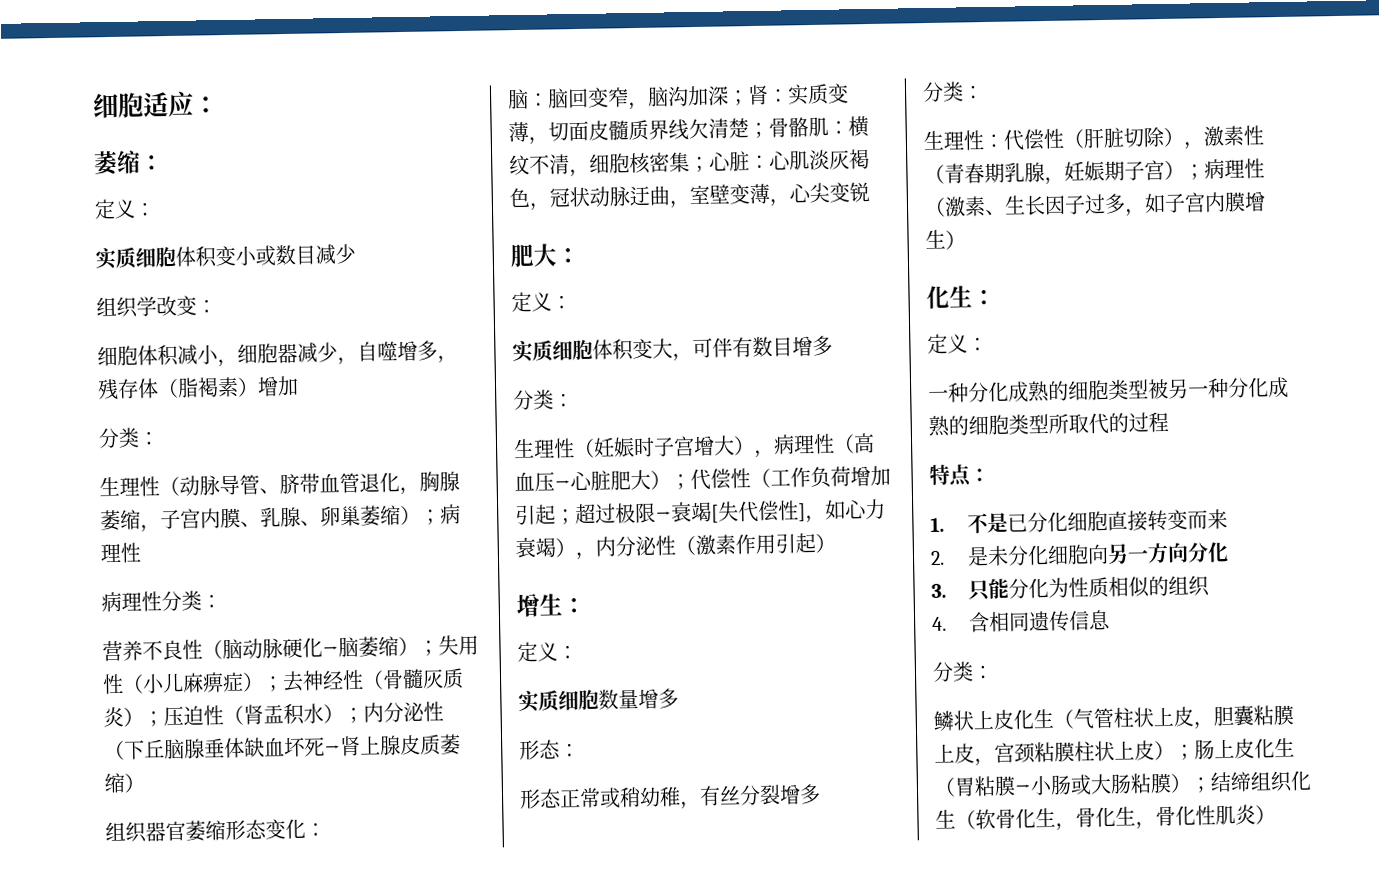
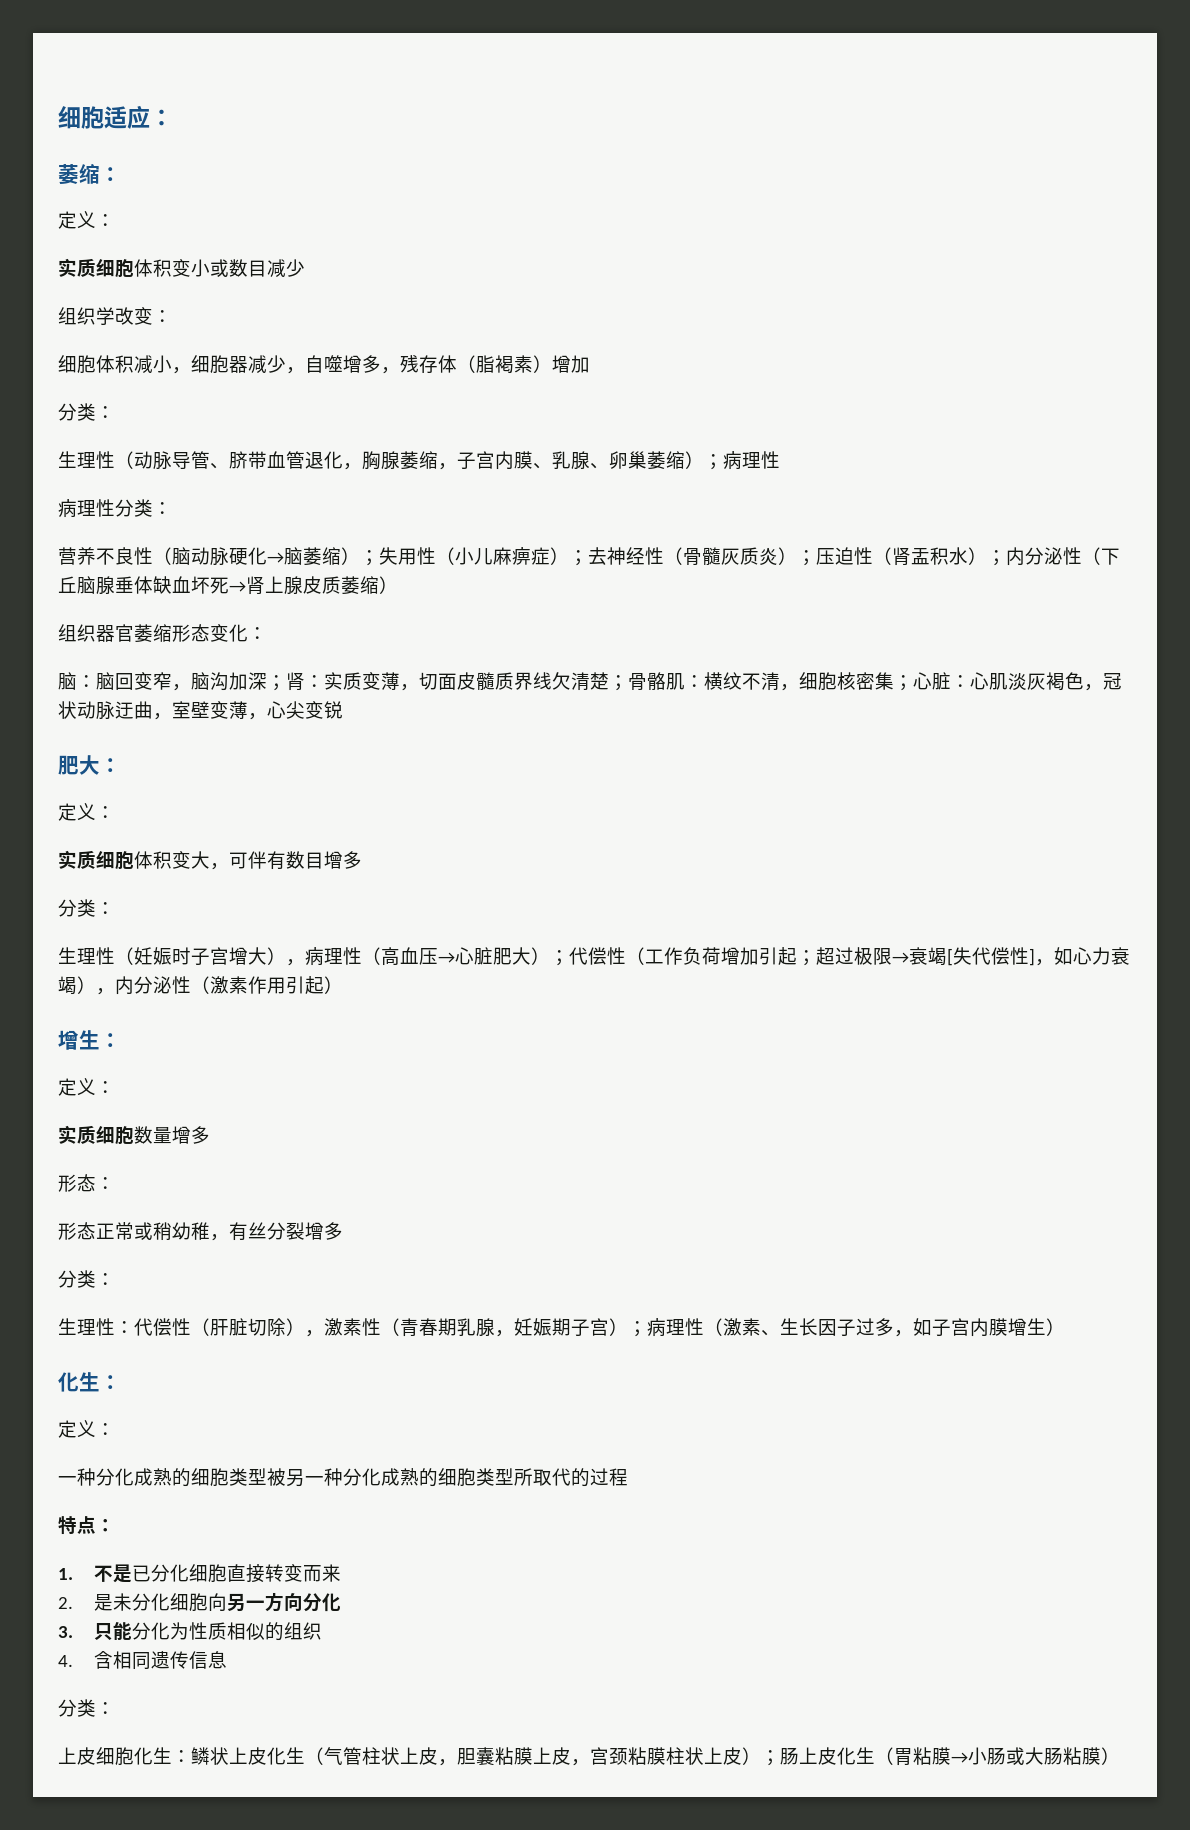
- 鳞状上皮化生（气管柱状上皮，胆囊粘膜上皮，宫颈粘膜柱状上皮）；肠上皮化生（胃粘膜→小肠或大肠粘膜）；结缔组织化生（软骨化生，骨化生，骨化性肌炎）
+ 上皮细胞化生：鳞状上皮化生（气管柱状上皮，胆囊粘膜上皮，宫颈粘膜柱状上皮）；肠上皮化生（胃粘膜→小肠或大肠粘膜）

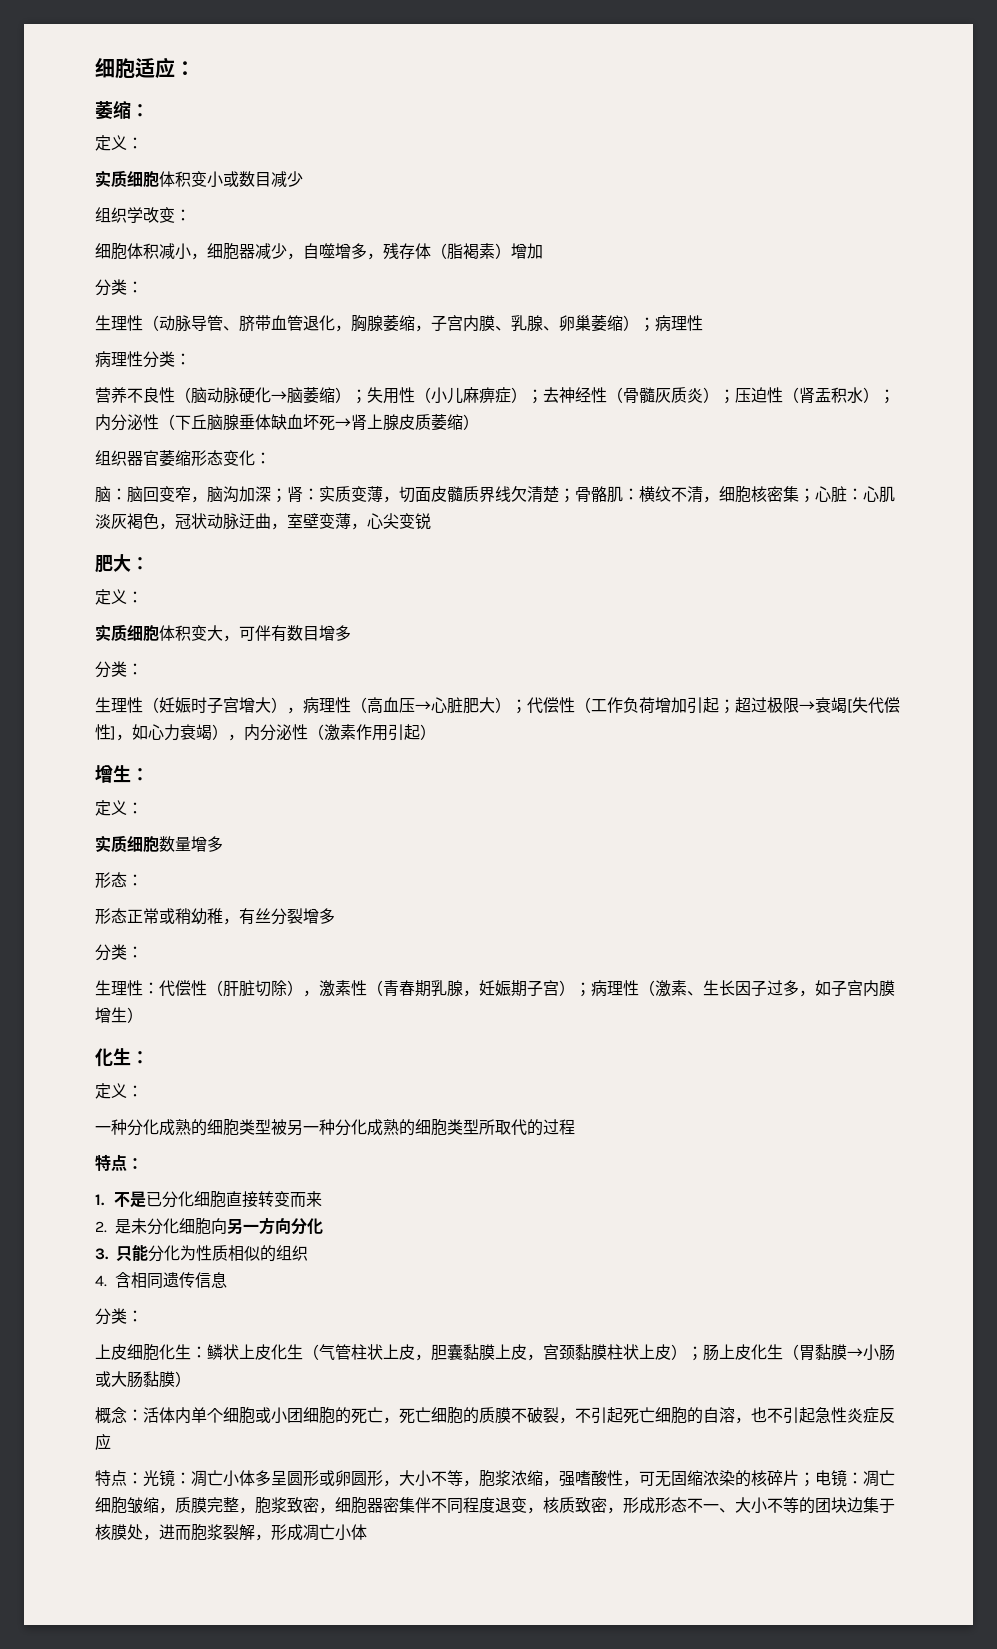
- 上皮细胞化生：鳞状上皮化生（气管柱状上皮，胆囊粘膜上皮，宫颈粘膜柱状上皮）；肠上皮化生（胃粘膜→小肠或大肠粘膜）
+ 上皮细胞化生：鳞状上皮化生（气管柱状上皮，胆囊黏膜上皮，宫颈黏膜柱状上皮）；肠上皮化生（胃黏膜→小肠或大肠黏膜）
+ 概念：活体内单个细胞或小团细胞的死亡，死亡细胞的质膜不破裂，不引起死亡细胞的自溶，也不引起急性炎症反应
+ 特点：光镜：凋亡小体多呈圆形或卵圆形，大小不等，胞浆浓缩，强嗜酸性，可无固缩浓染的核碎片；电镜：凋亡细胞皱缩，质膜完整，胞浆致密，细胞器密集伴不同程度退变，核质致密，形成形态不一、大小不等的团块边集于核膜处，进而胞浆裂解，形成凋亡小体

